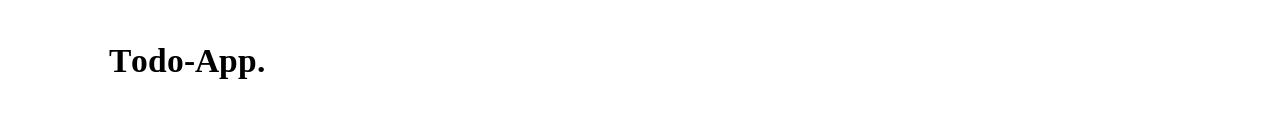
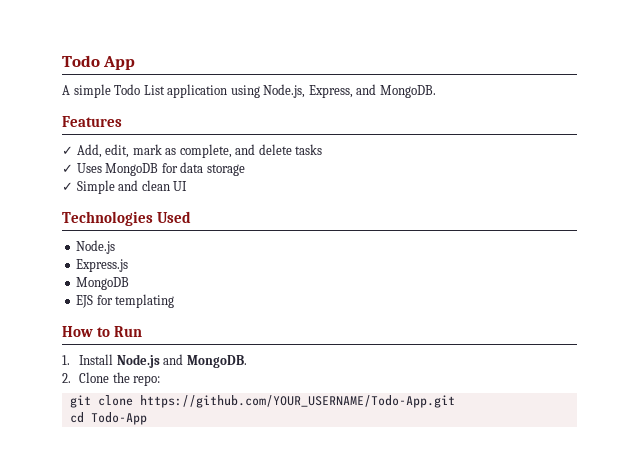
- Todo-App.
+ Todo App
+ A simple Todo List application using Node.js, Express, and MongoDB.
+ Features
+ ✓ Add, edit, mark as complete, and delete tasks
+ ✓ Uses MongoDB for data storage
+ ✓ Simple and clean UI
+ Technologies Used
+ Node.js
+ Express.js
+ MongoDB
+ EJS for templating
+ How to Run
+ 1. Install Node.js and MongoDB.
+ 2. Clone the repo:
+ git clone https://github.com/YOUR_USERNAME/Todo-App.git
+ cd Todo-App

